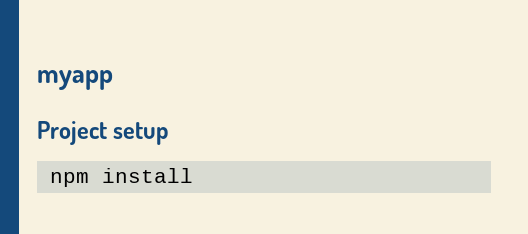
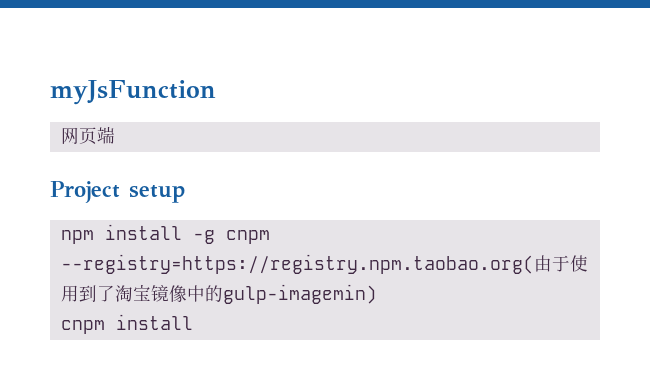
- myapp
+ myJsFunction
+ 网页端
- npm install
+ npm install -g cnpm --registry=https://registry.npm.taobao.org(由于使用到了淘宝镜像中的gulp-imagemin)
+ cnpm install

